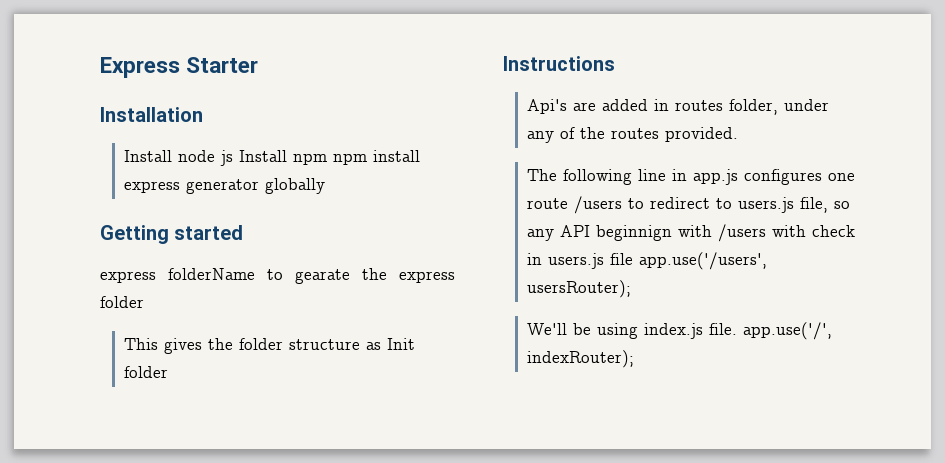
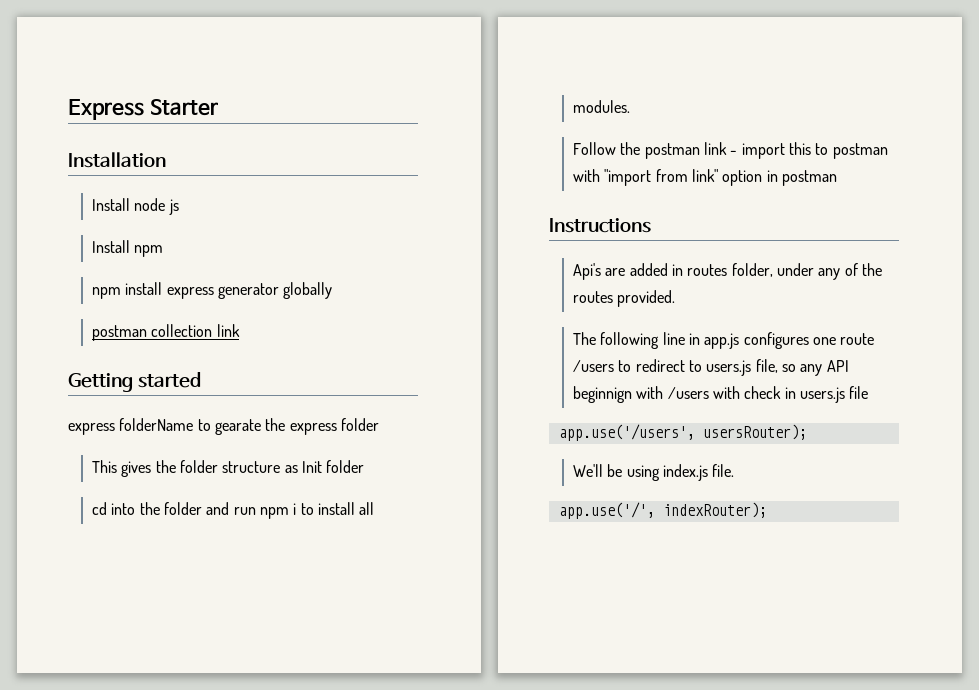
- Install node js Install npm npm install express generator globally
+ Install node js
+ Install npm
+ npm install express generator globally
+ postman collection link
+ cd into the folder and run npm i to install all modules.
+ Follow the postman link - import this to postman with "import from link" option in postman
- The following line in app.js configures one route /users to redirect to users.js file, so any API beginnign with /users with check in users.js file app.use('/users', usersRouter);
+ The following line in app.js configures one route /users to redirect to users.js file, so any API beginnign with /users with check in users.js file
+ app.use('/users', usersRouter);
- We'll be using index.js file. app.use('/', indexRouter);
+ We'll be using index.js file.
+ app.use('/', indexRouter);

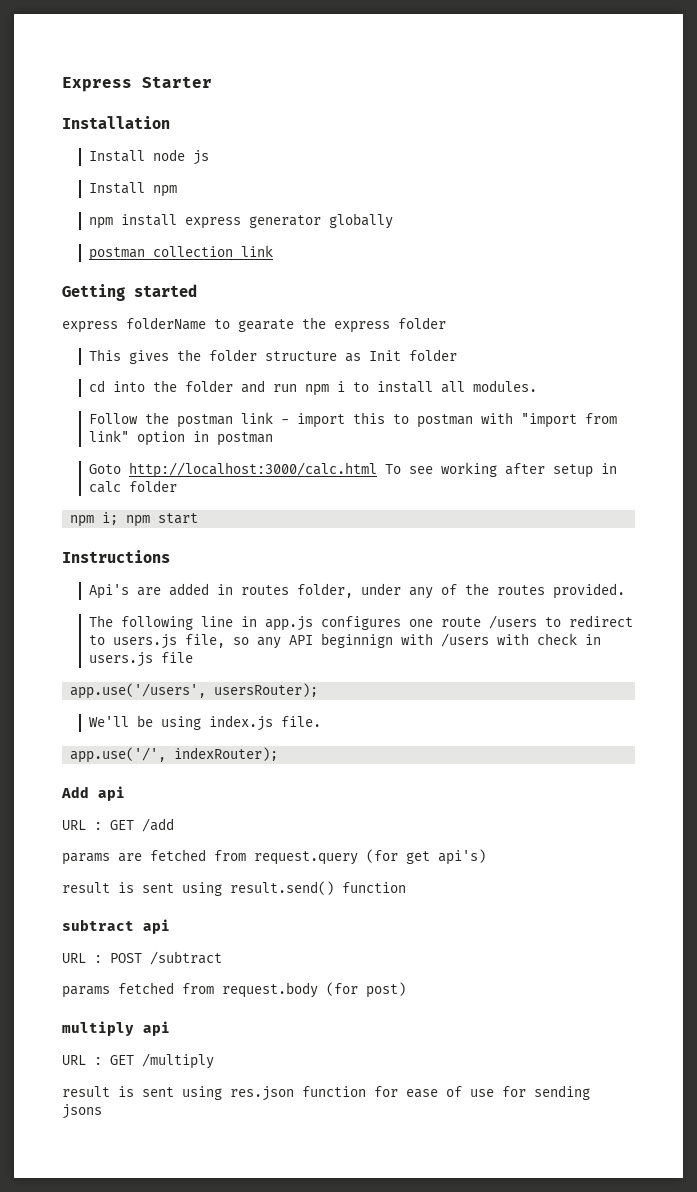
+ Goto http://localhost:3000/calc.html To see working after setup in calc folder
+ npm i; npm start
+ Add api
+ URL : GET /add
+ params are fetched from request.query (for get api's)
+ result is sent using result.send() function
+ subtract api
+ URL : POST /subtract
+ params fetched from request.body (for post)
+ multiply api
+ URL : GET /multiply
+ result is sent using res.json function for ease of use for sending jsons

